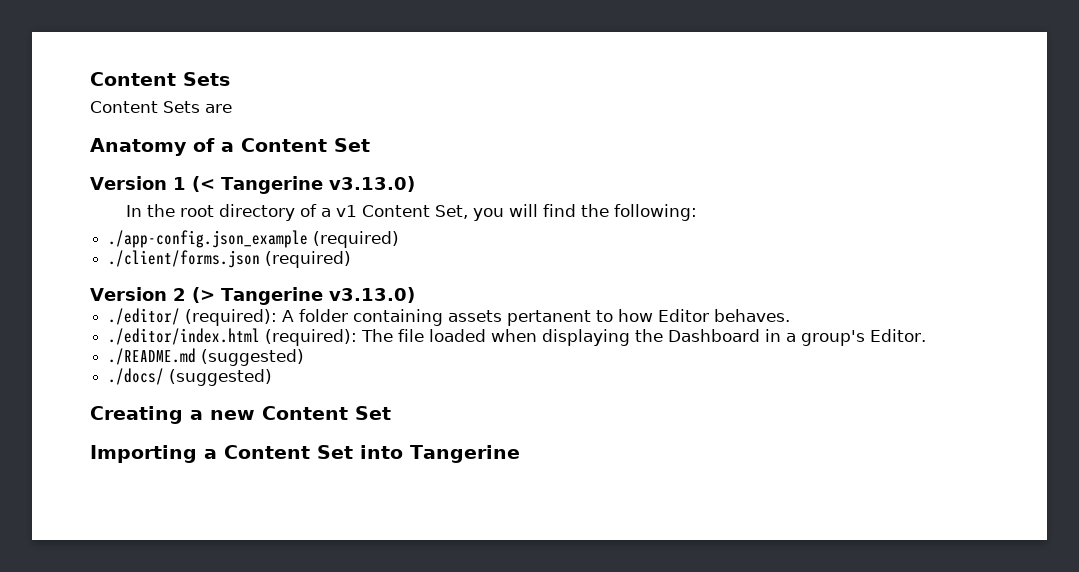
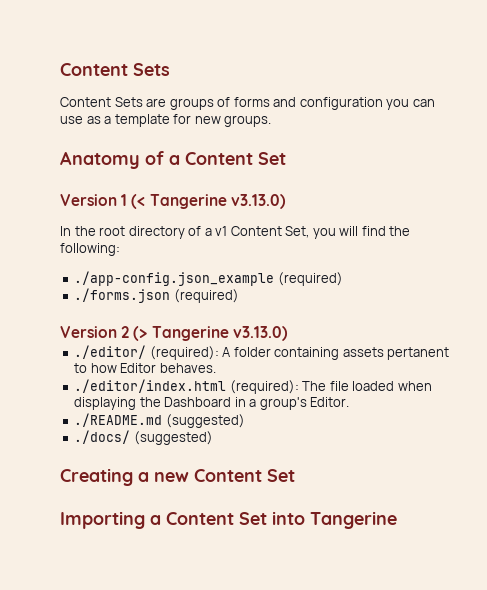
- Content Sets are
+ Content Sets are groups of forms and configuration you can use as a template for new groups.
- ./client/forms.json (required)
+ ./forms.json (required)

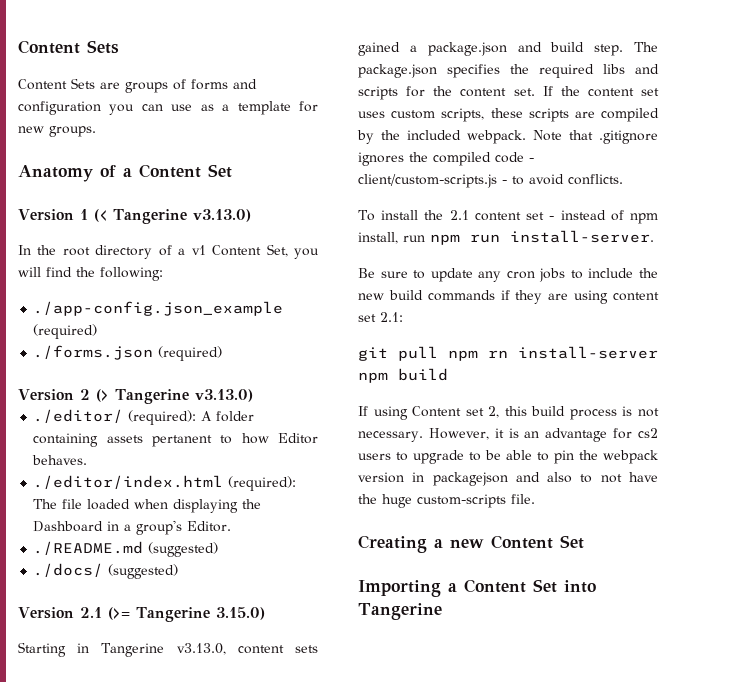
+ Version 2.1 (>= Tangerine 3.15.0)
+ Starting in Tangerine v3.13.0, content sets gained a package.json and build step. The package.json specifies the required libs and scripts for the content set. If the content set uses custom scripts, these scripts are compiled by the included webpack. Note that .gitignore ignores the compiled code - client/custom-scripts.js - to avoid conflicts.
+ To install the 2.1 content set - instead of npm install, run npm run install-server.
+ Be sure to update any cron jobs to include the new build commands if they are using content set 2.1:
+ git pull npm rn install-server npm build
+ If using Content set 2, this build process is not necessary. However, it is an advantage for cs2 users to upgrade to be able to pin the webpack version in packagejson and also to not have the huge custom-scripts file.

